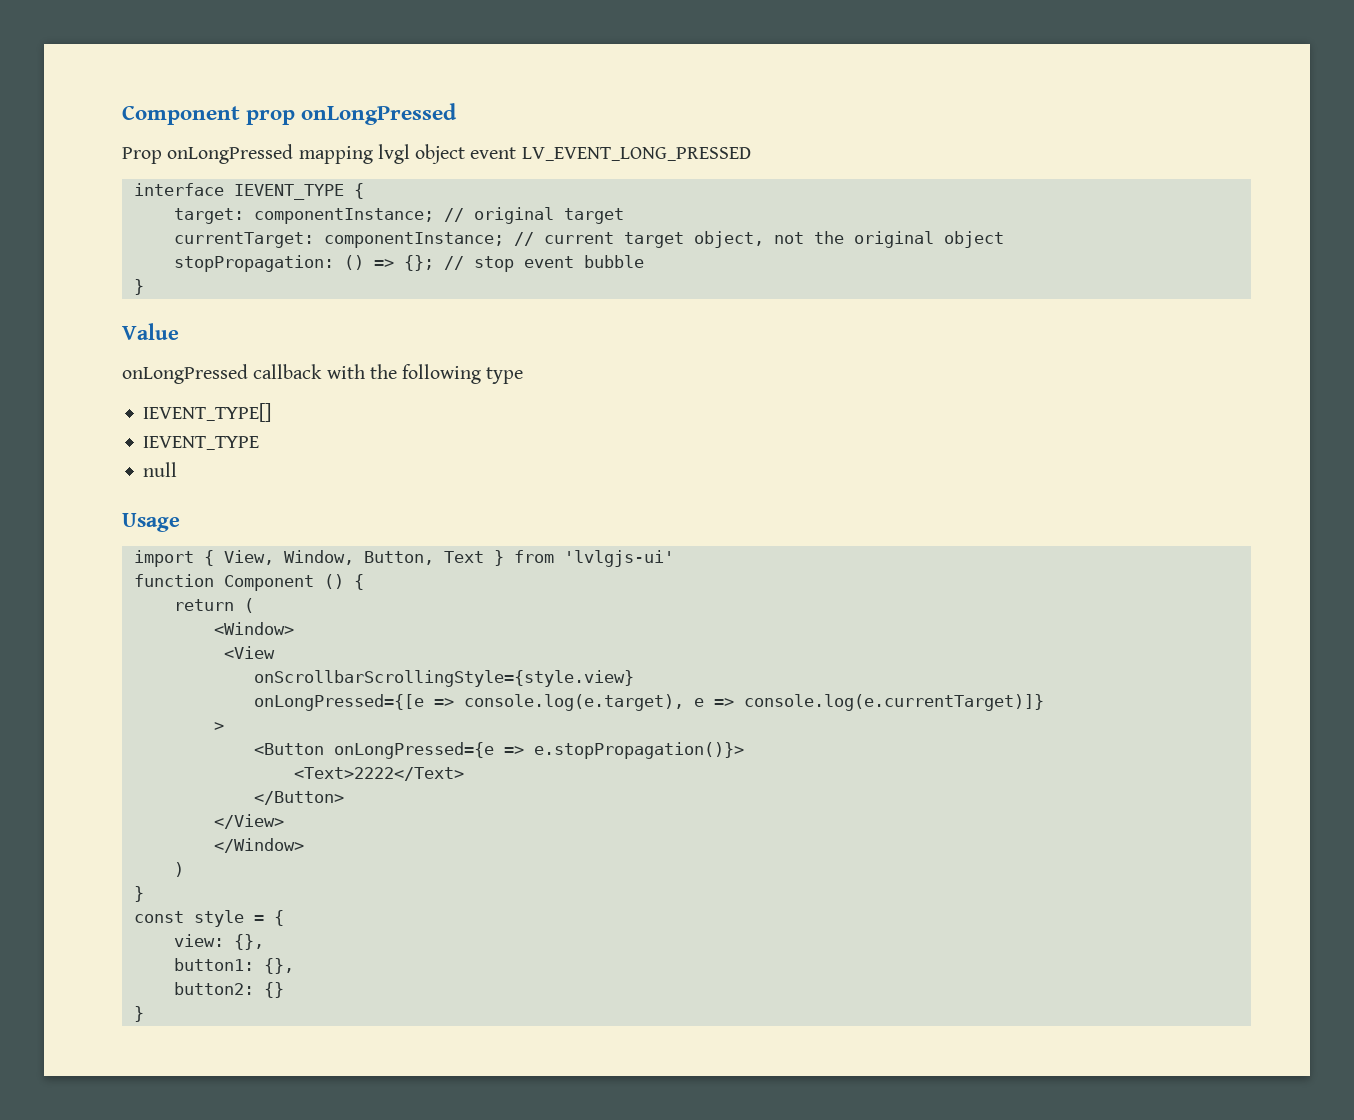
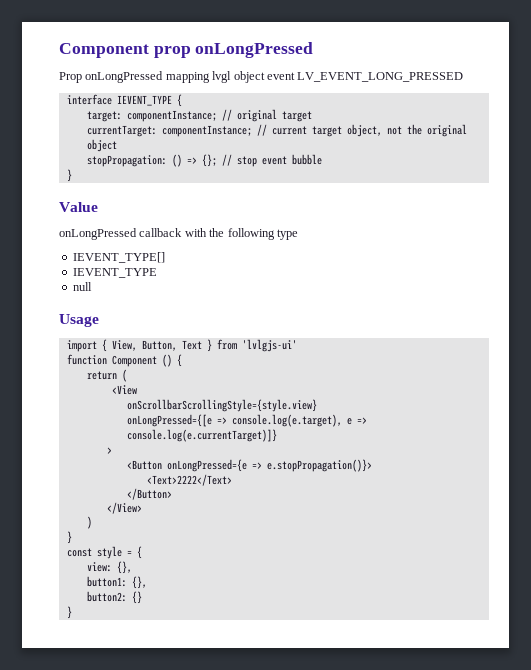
- import { View, Window, Button, Text } from 'lvlgjs-ui'
+ import { View, Button, Text } from 'lvlgjs-ui'
- <Window>
- </Window>

